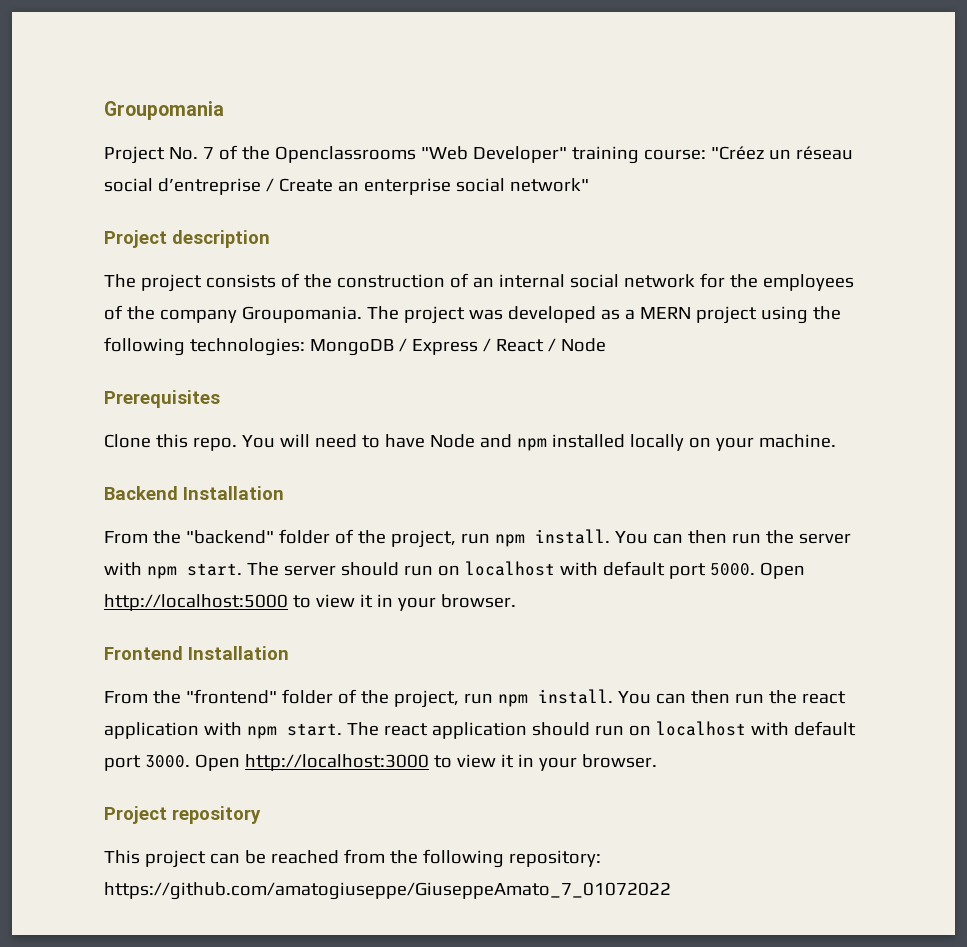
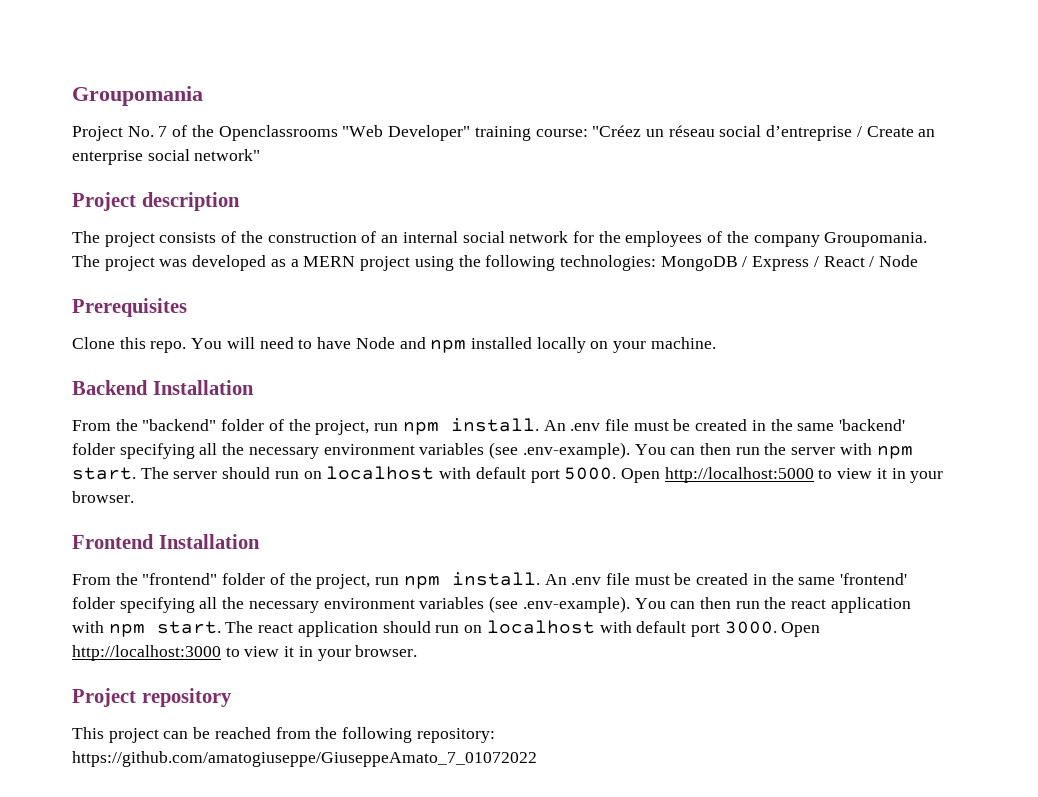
- You can then run the server with npm start.
+ An .env file must be created in the same 'backend' folder specifying all the necessary environment variables (see .env-example). You can then run the server with npm start.
- You can then run the react application with npm start.
+ An .env file must be created in the same 'frontend' folder specifying all the necessary environment variables (see .env-example). You can then run the react application with npm start.

